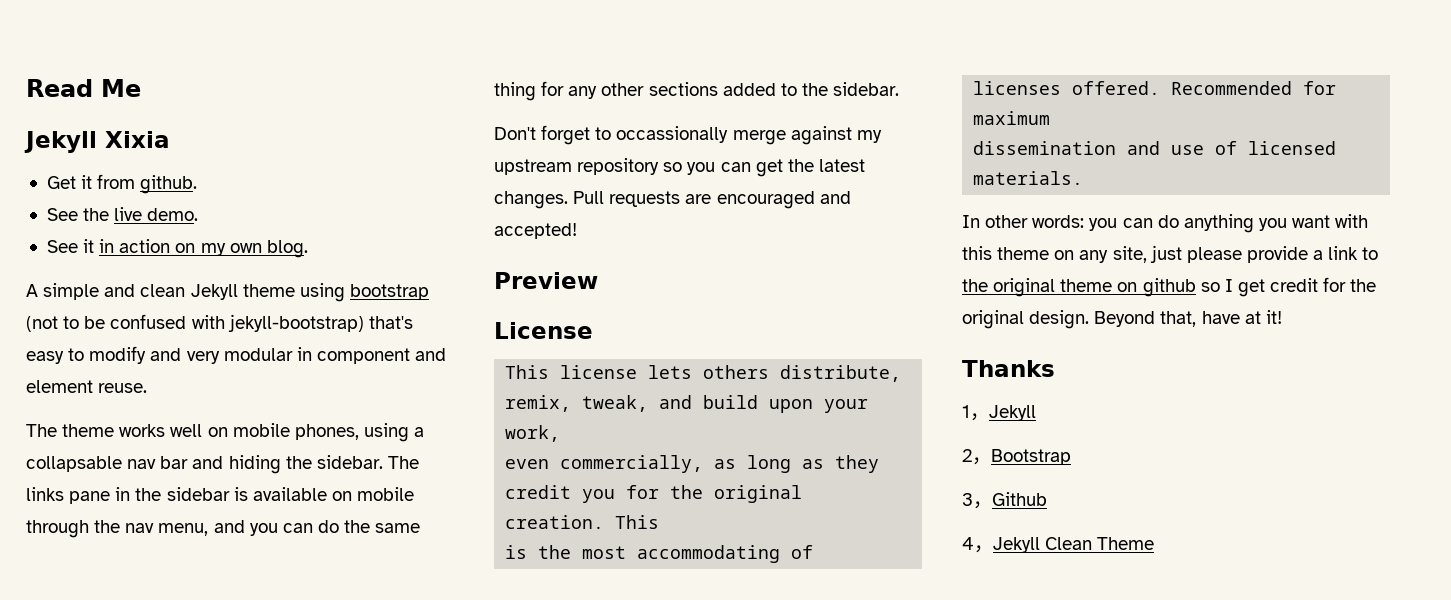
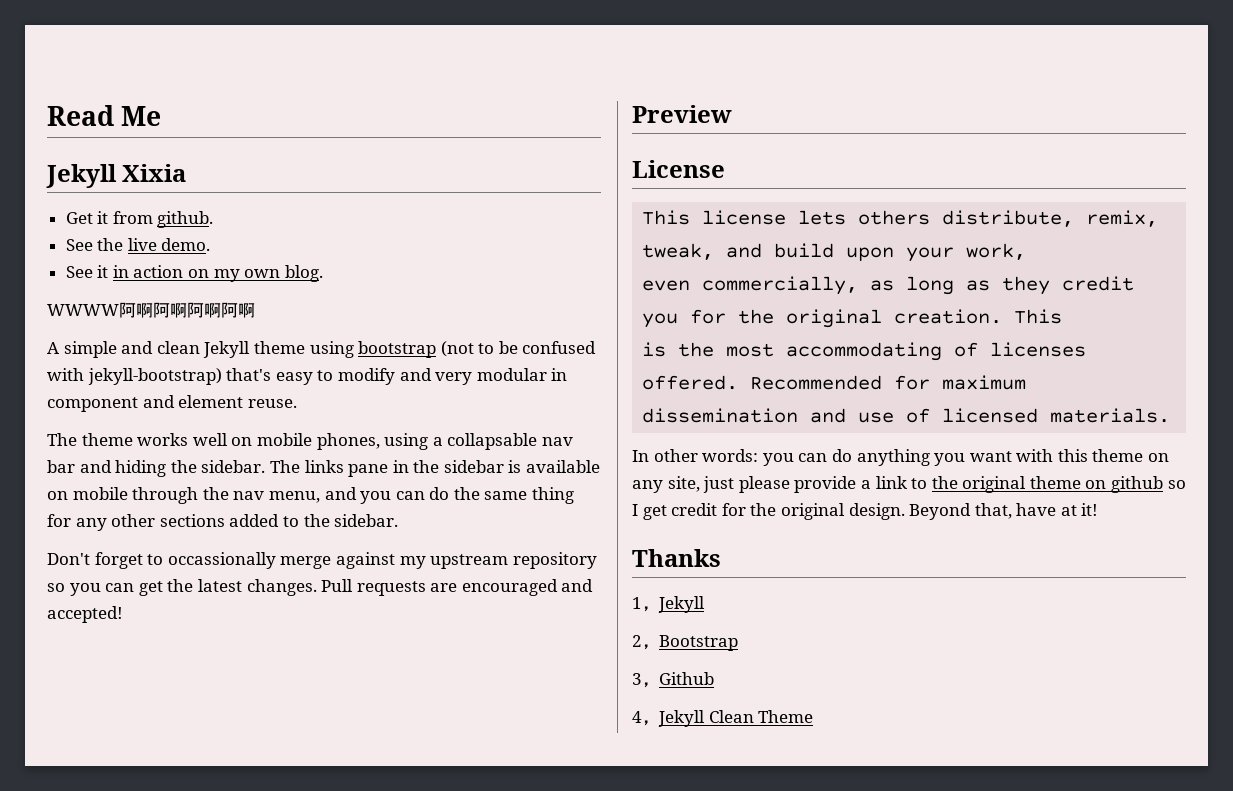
+ WWWW阿啊阿啊阿啊阿啊

